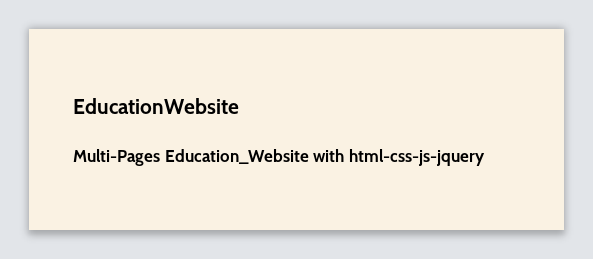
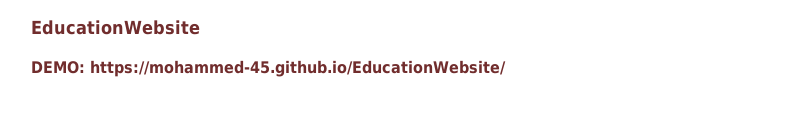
- Multi-Pages Education_Website with html-css-js-jquery
+ DEMO: https://mohammed-45.github.io/EducationWebsite/

